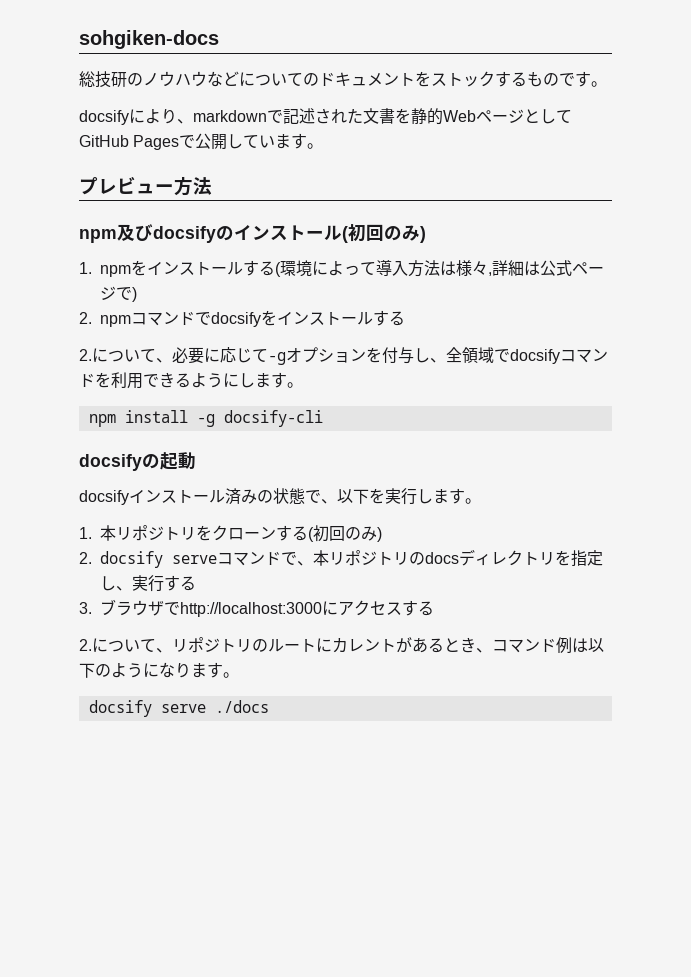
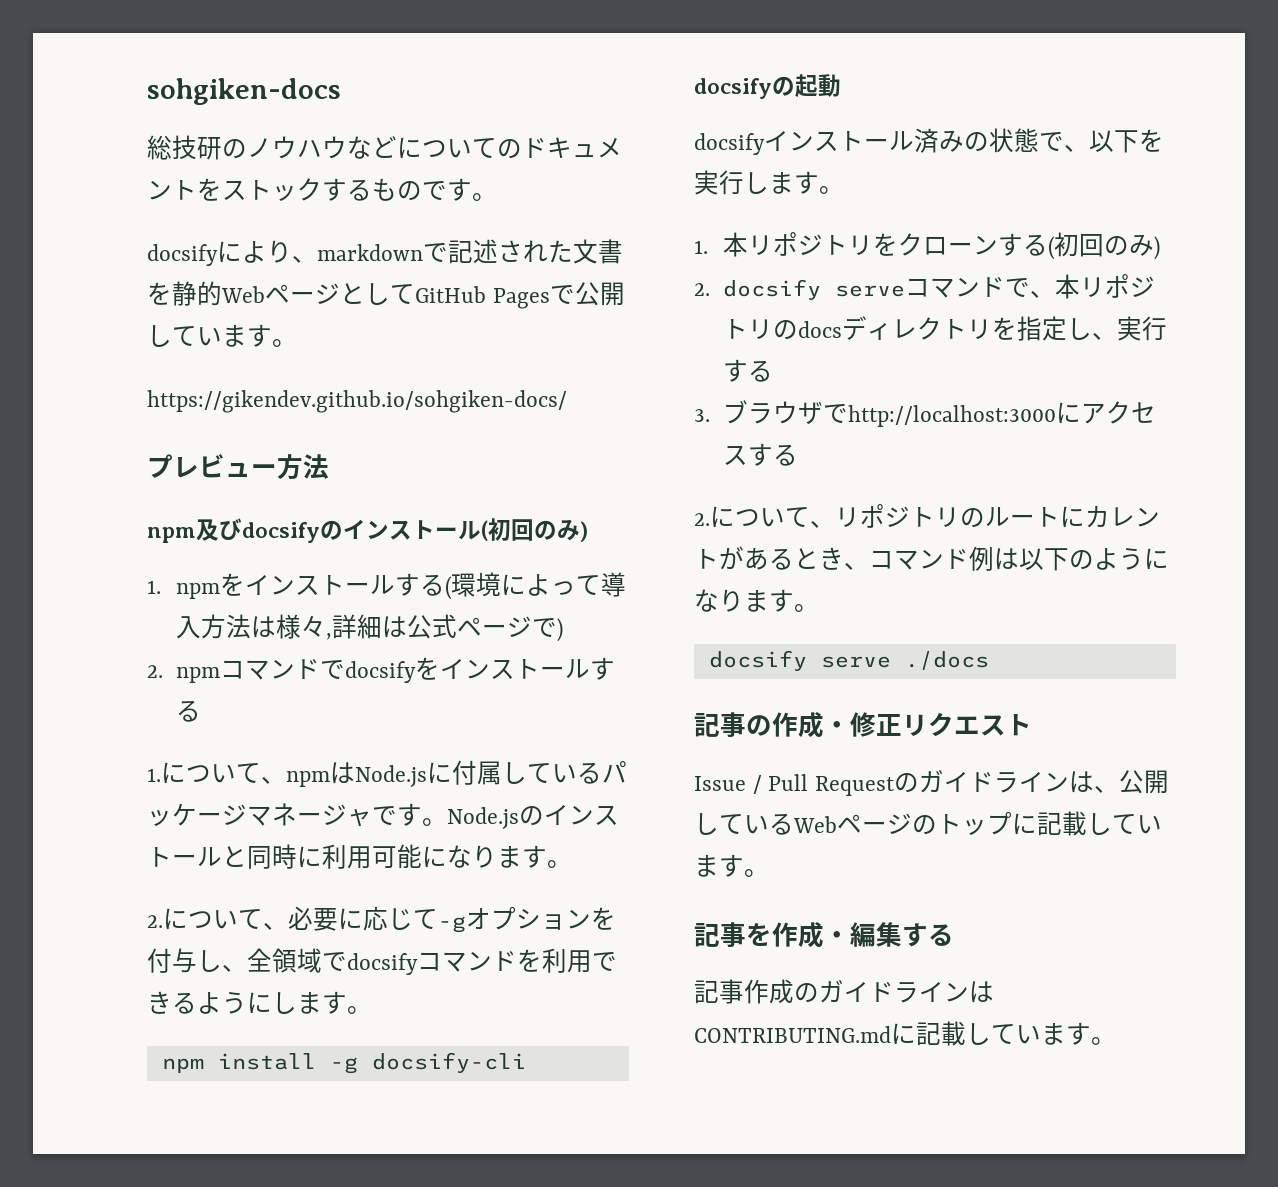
+ https://gikendev.github.io/sohgiken-docs/
+ 1.について、npmはNode.jsに付属しているパッケージマネージャです。Node.jsのインストールと同時に利用可能になります。
+ 記事の作成・修正リクエスト
+ Issue / Pull Requestのガイドラインは、公開しているWebページのトップに記載しています。
+ 記事を作成・編集する
+ 記事作成のガイドラインはCONTRIBUTING.mdに記載しています。

